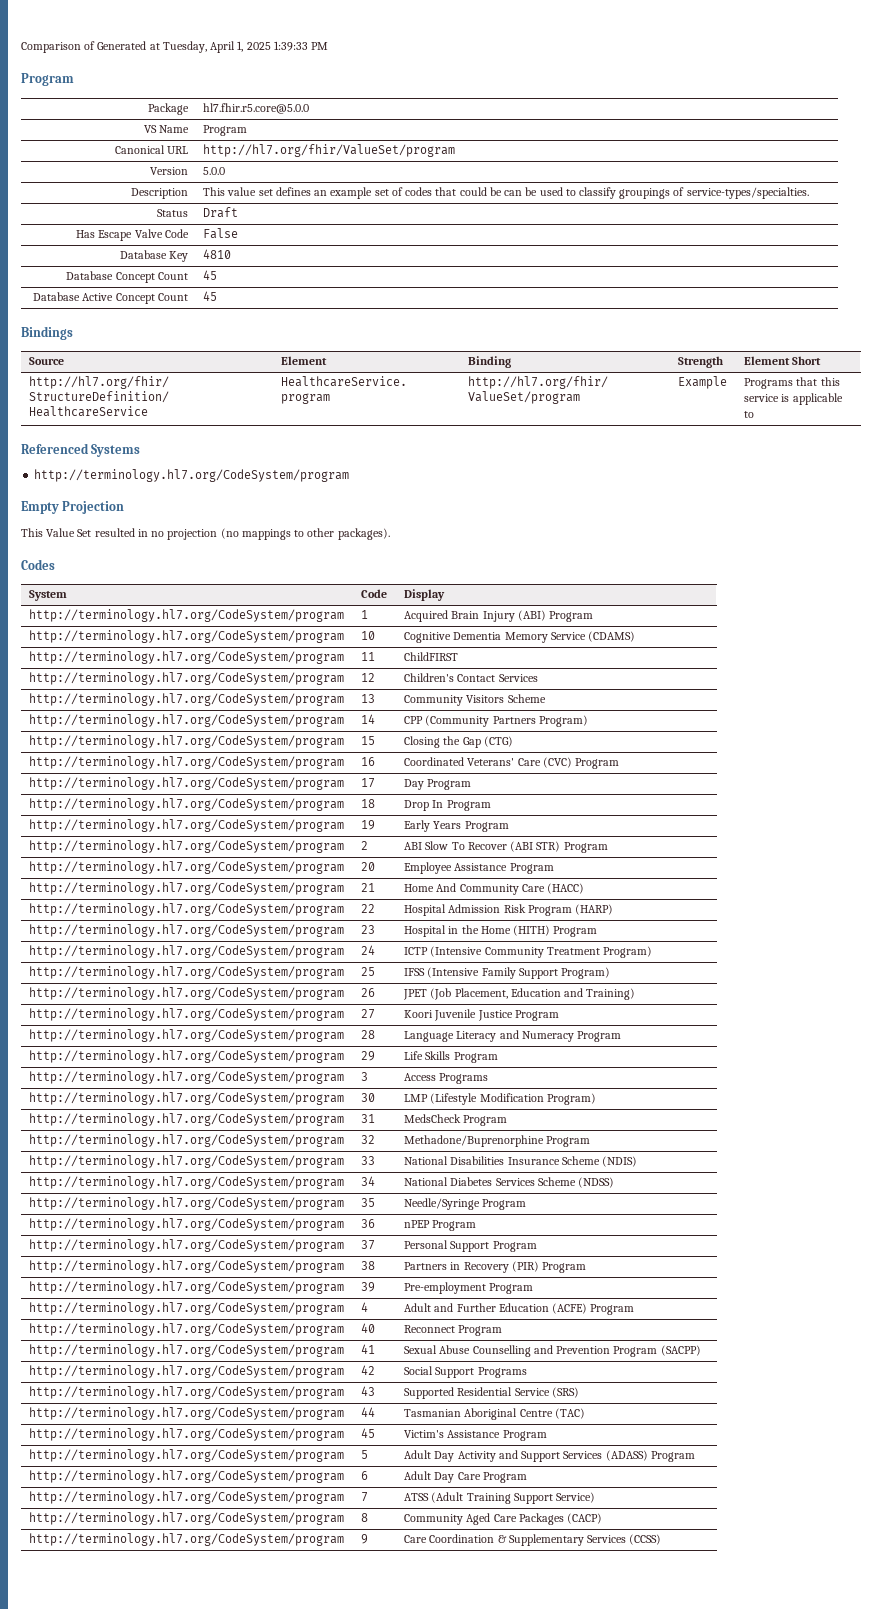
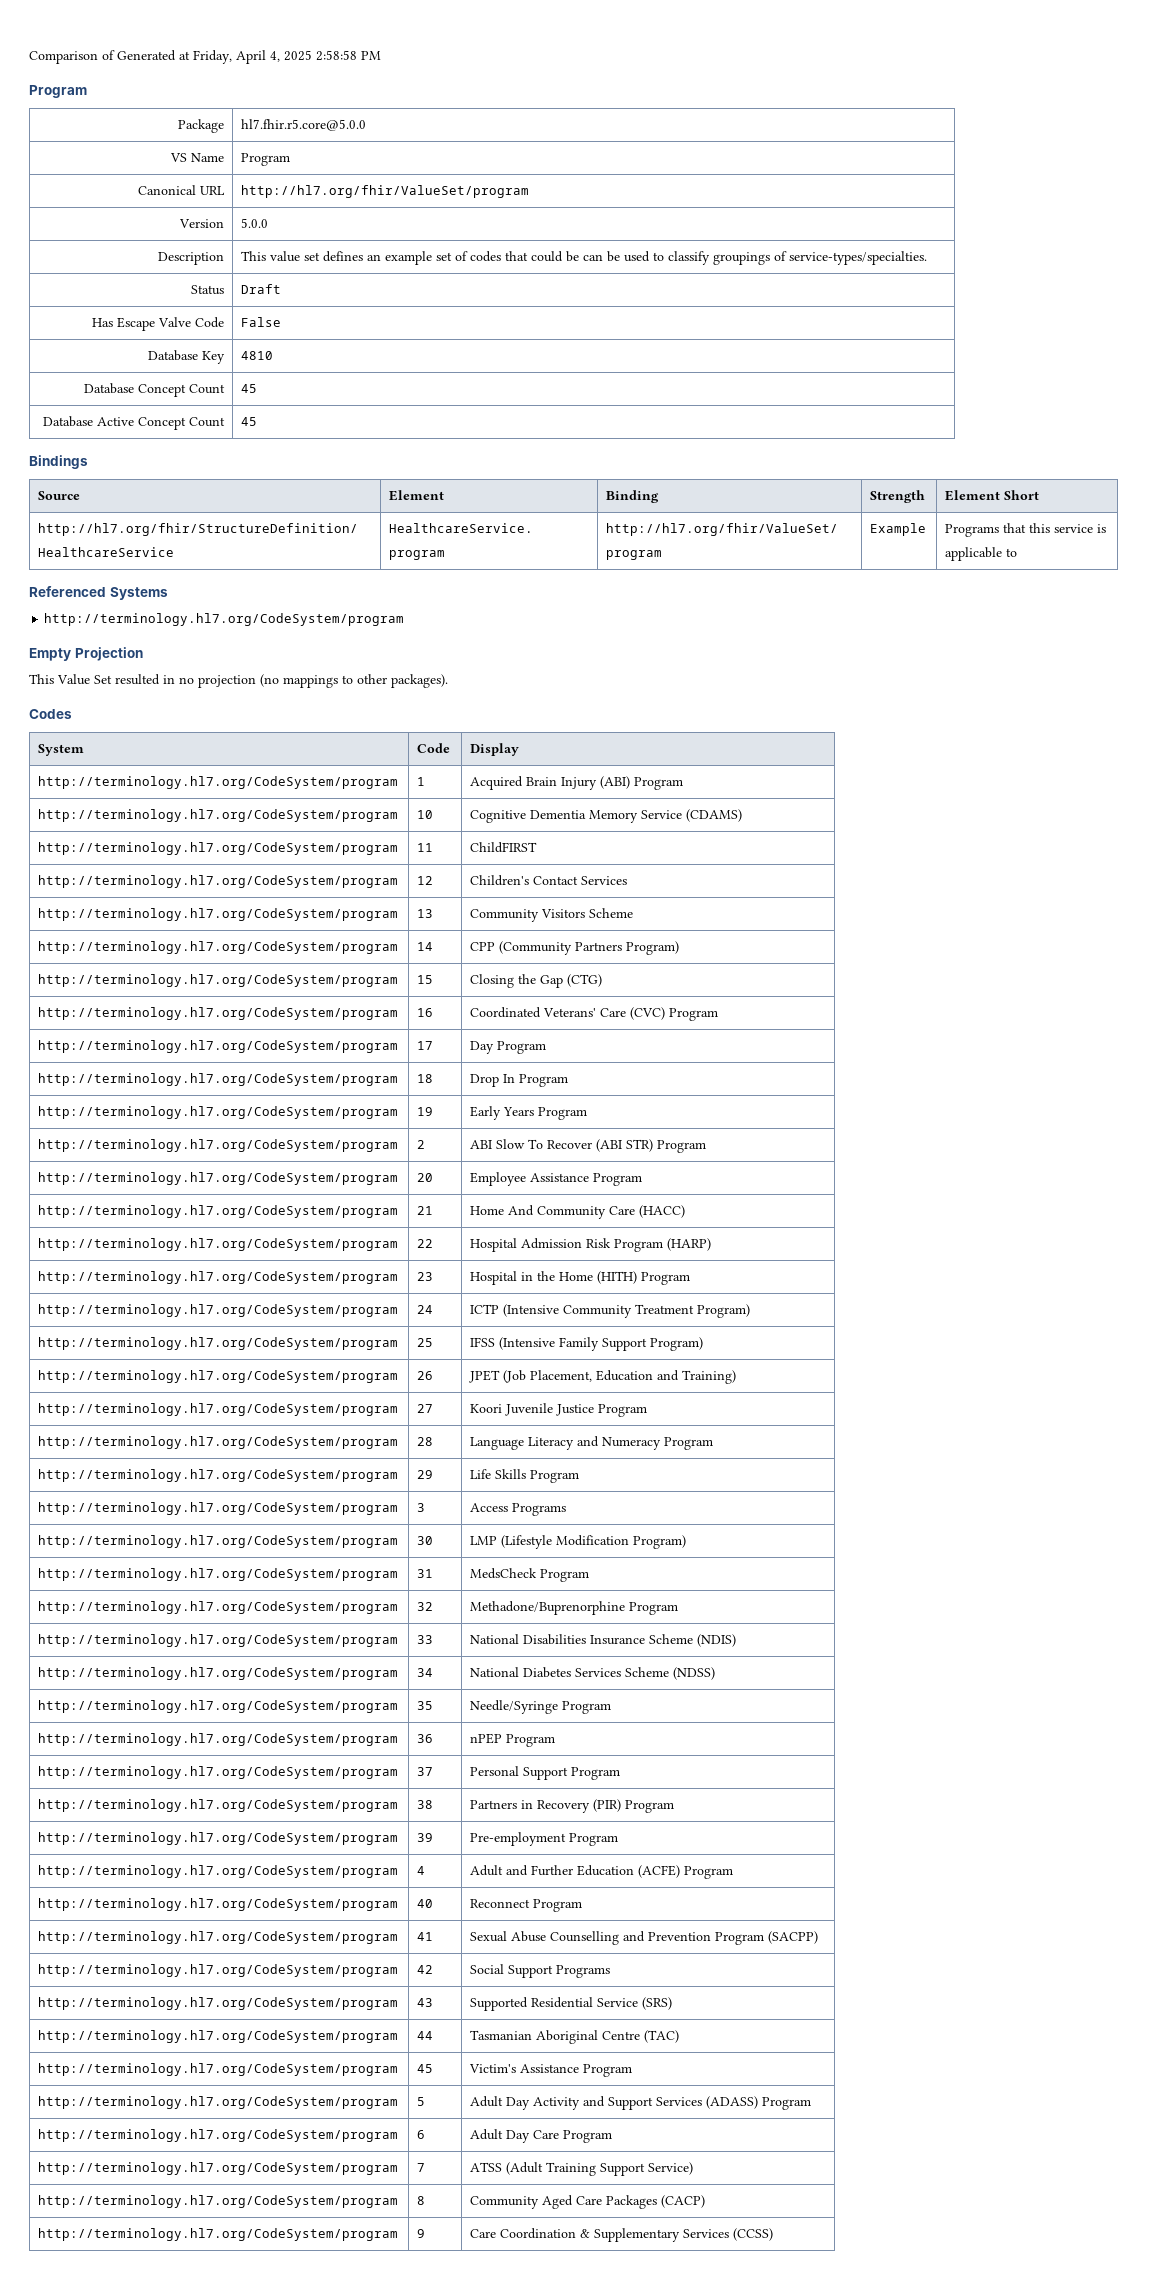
- Comparison of Generated at Tuesday, April 1, 2025 1:39:33 PM
+ Comparison of Generated at Friday, April 4, 2025 2:58:58 PM

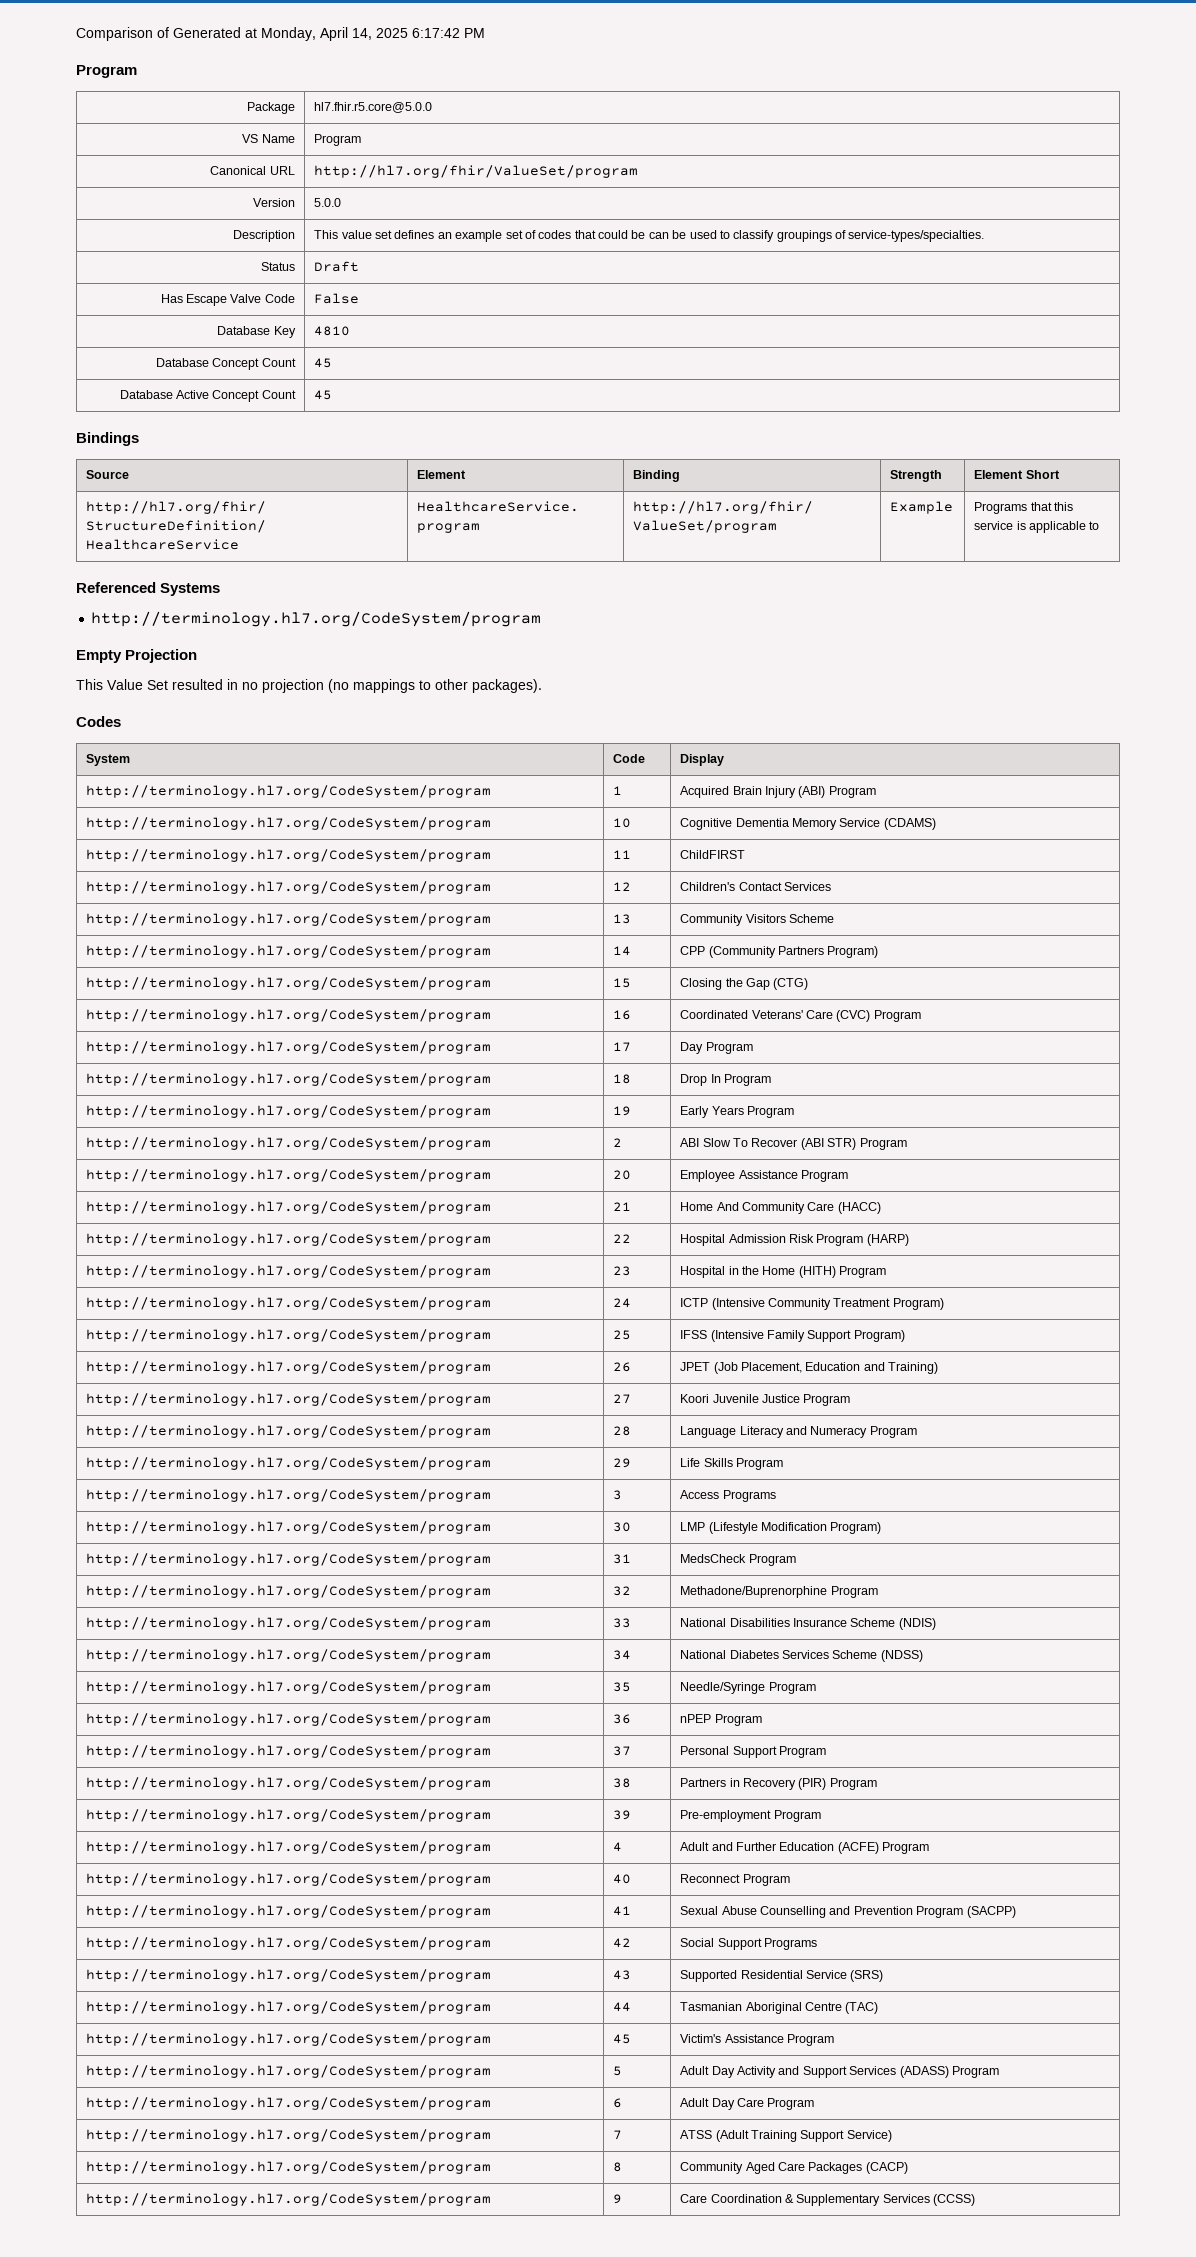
- Comparison of Generated at Friday, April 4, 2025 2:58:58 PM
+ Comparison of Generated at Monday, April 14, 2025 6:17:42 PM

